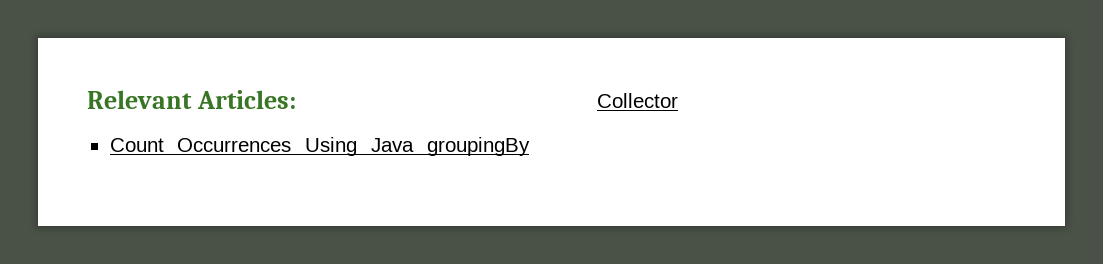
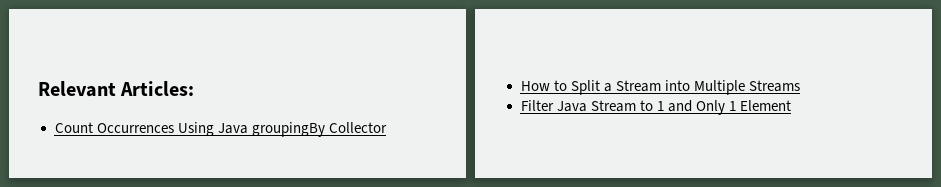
+ How to Split a Stream into Multiple Streams
+ Filter Java Stream to 1 and Only 1 Element

